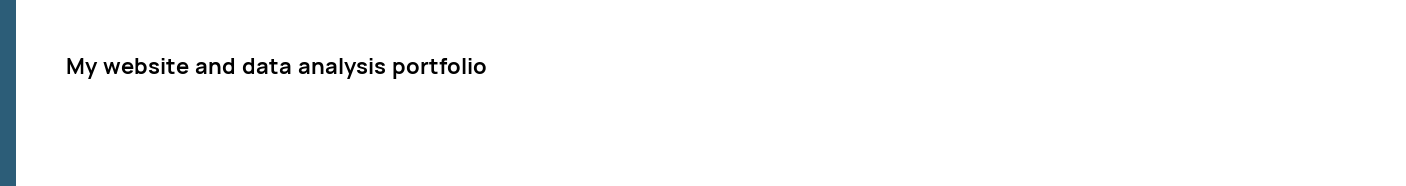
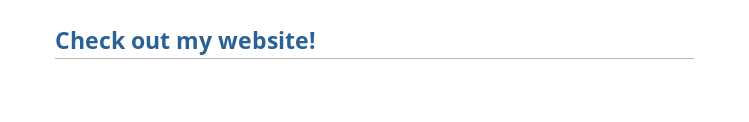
- My website and data analysis portfolio
+ Check out my website!

